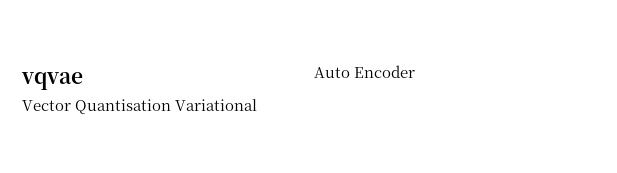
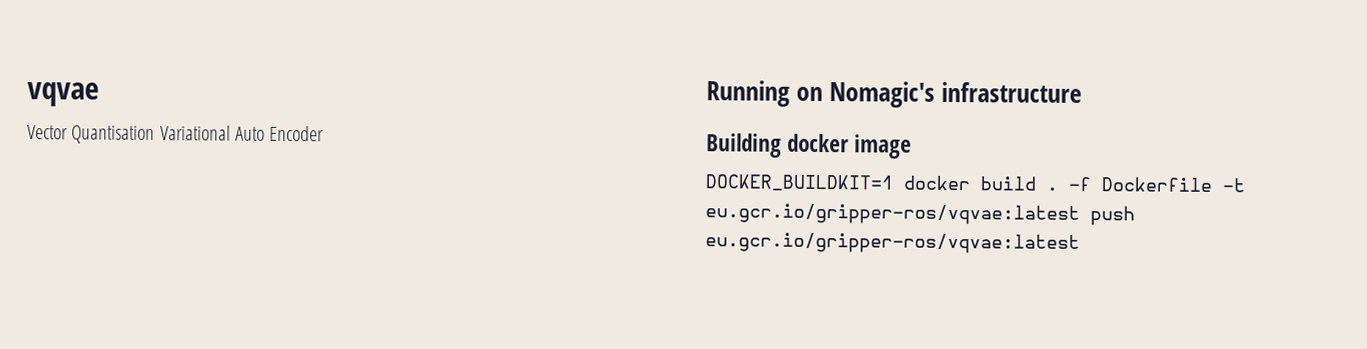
+ Running on Nomagic's infrastructure
+ Building docker image
+ DOCKER_BUILDKIT=1 docker build . -f Dockerfile -t eu.gcr.io/gripper-ros/vqvae:latest push eu.gcr.io/gripper-ros/vqvae:latest

